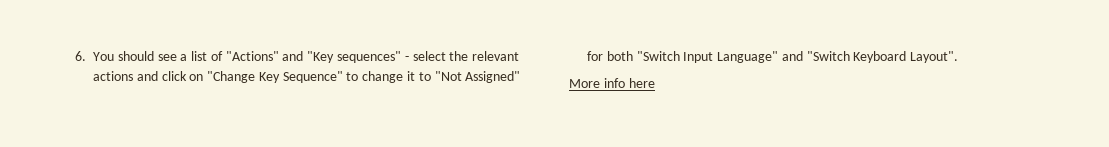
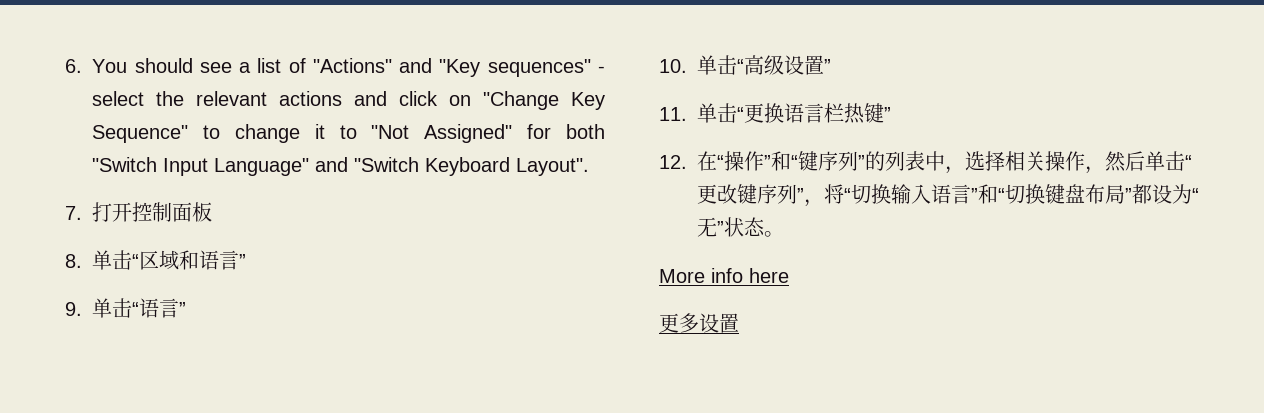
+ 7.打开控制面板
+ 8.单击“区域和语言”
+ 9.单击“语言”
+ 10.单击“高级设置”
+ 11.单击“更换语言栏热键”
+ 12.在“操作”和“键序列”的列表中，选择相关操作，然后单击“更改键序列”，将“切换输入语言”和“切换键盘布局”都设为“无”状态。
+ 更多设置

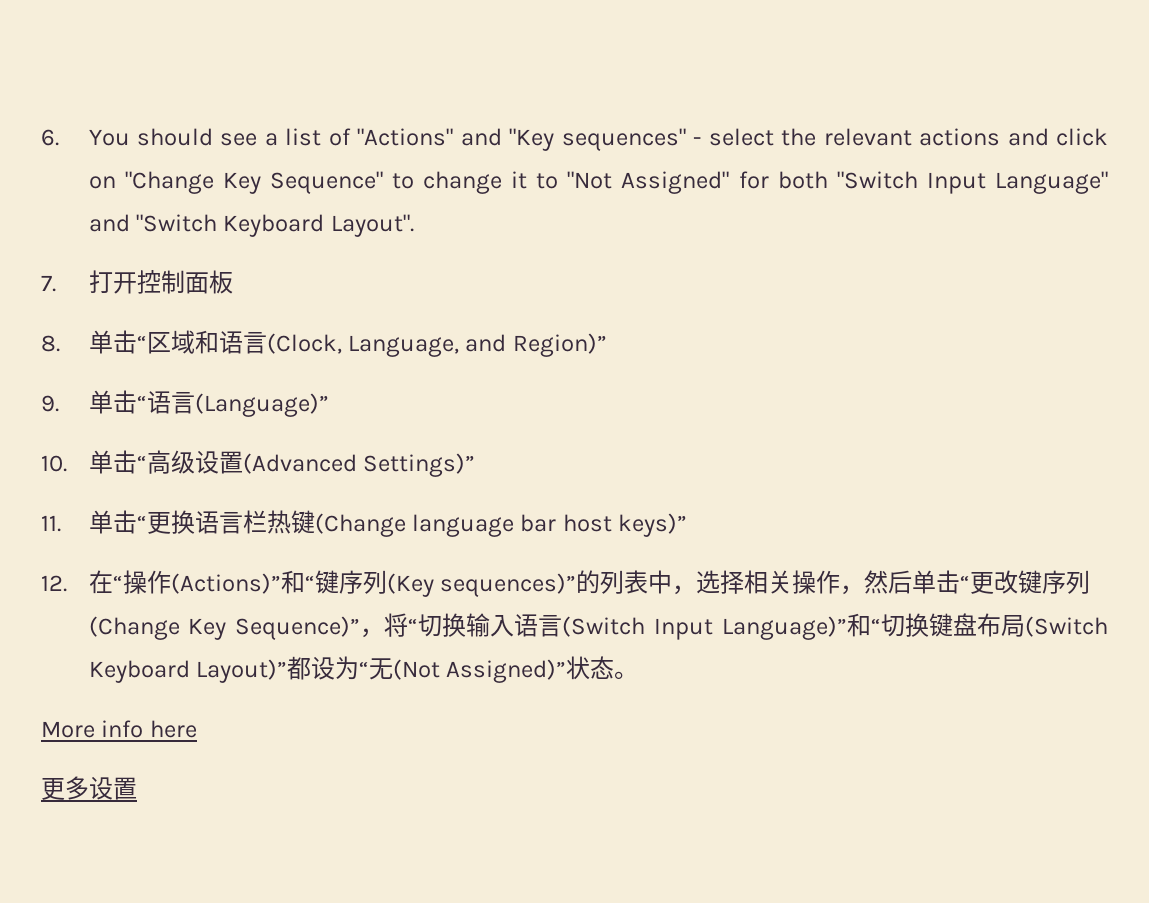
- 8.单击“区域和语言”
+ 8.单击“区域和语言(Clock, Language, and Region)”
- 9.单击“语言”
+ 9.单击“语言(Language)”
- 10.单击“高级设置”
+ 10.单击“高级设置(Advanced Settings)”
- 11.单击“更换语言栏热键”
+ 11.单击“更换语言栏热键(Change language bar host keys)”
- 12.在“操作”和“键序列”的列表中，选择相关操作，然后单击“更改键序列”，将“切换输入语言”和“切换键盘布局”都设为“无”状态。
+ 12.在“操作(Actions)”和“键序列(Key sequences)”的列表中，选择相关操作，然后单击“更改键序列(Change Key Sequence)”，将“切换输入语言(Switch Input Language)”和“切换键盘布局(Switch Keyboard Layout)”都设为“无(Not Assigned)”状态。

